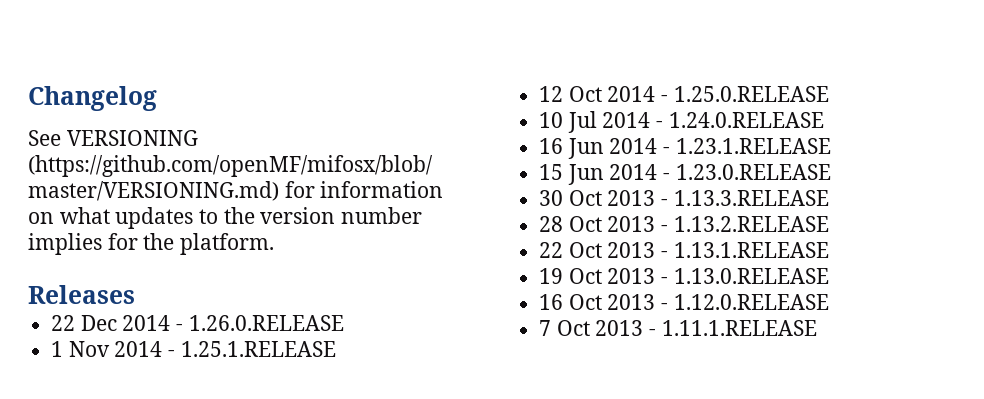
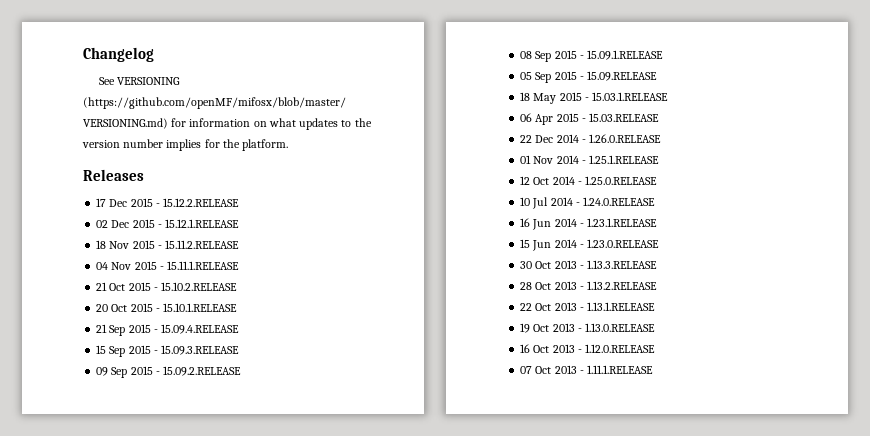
+ 17 Dec 2015 - 15.12.2.RELEASE
+ 02 Dec 2015 - 15.12.1.RELEASE
+ 18 Nov 2015 - 15.11.2.RELEASE
+ 04 Nov 2015 - 15.11.1.RELEASE
+ 21 Oct 2015 - 15.10.2.RELEASE
+ 20 Oct 2015 - 15.10.1.RELEASE
+ 21 Sep 2015 - 15.09.4.RELEASE
+ 15 Sep 2015 - 15.09.3.RELEASE
+ 09 Sep 2015 - 15.09.2.RELEASE
+ 08 Sep 2015 - 15.09.1.RELEASE
+ 05 Sep 2015 - 15.09.RELEASE
+ 18 May 2015 - 15.03.1.RELEASE
+ 06 Apr 2015 - 15.03.RELEASE
- 1 Nov 2014 - 1.25.1.RELEASE
+ 01 Nov 2014 - 1.25.1.RELEASE
- 7 Oct 2013 - 1.11.1.RELEASE
+ 07 Oct 2013 - 1.11.1.RELEASE

